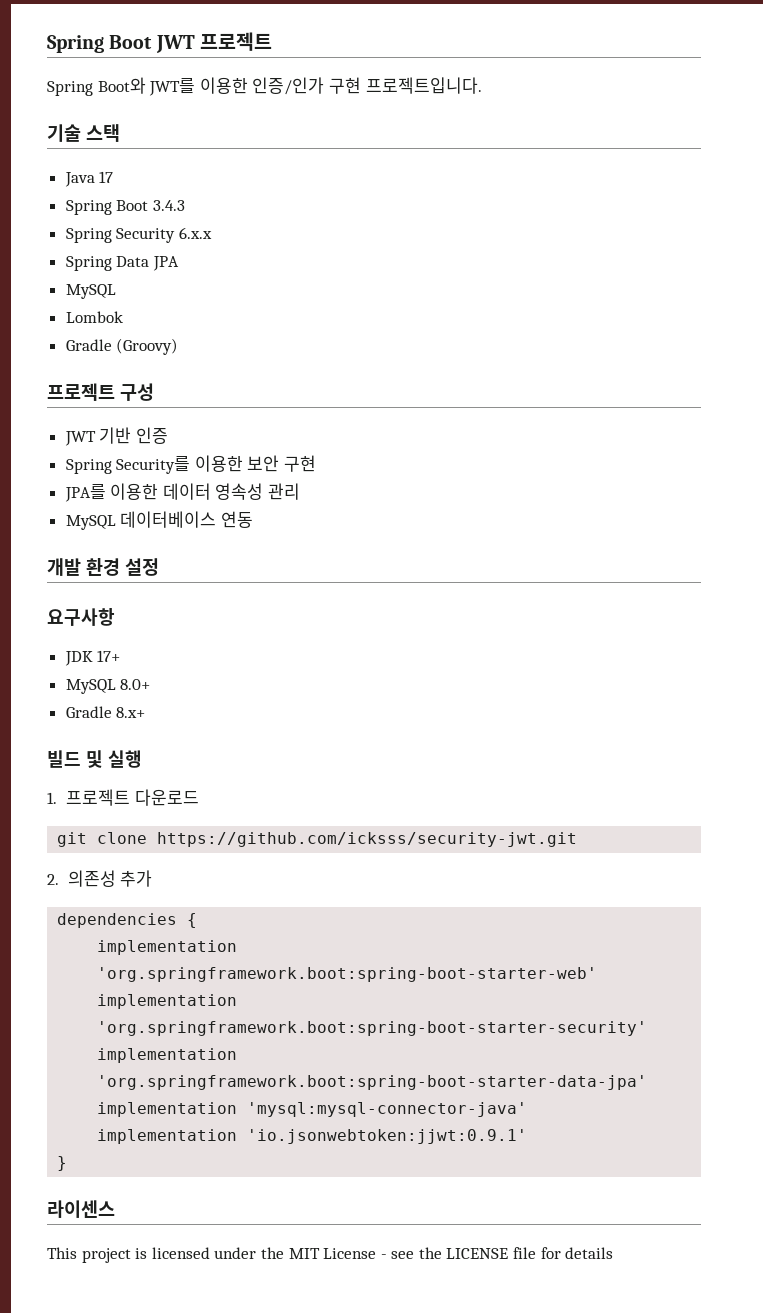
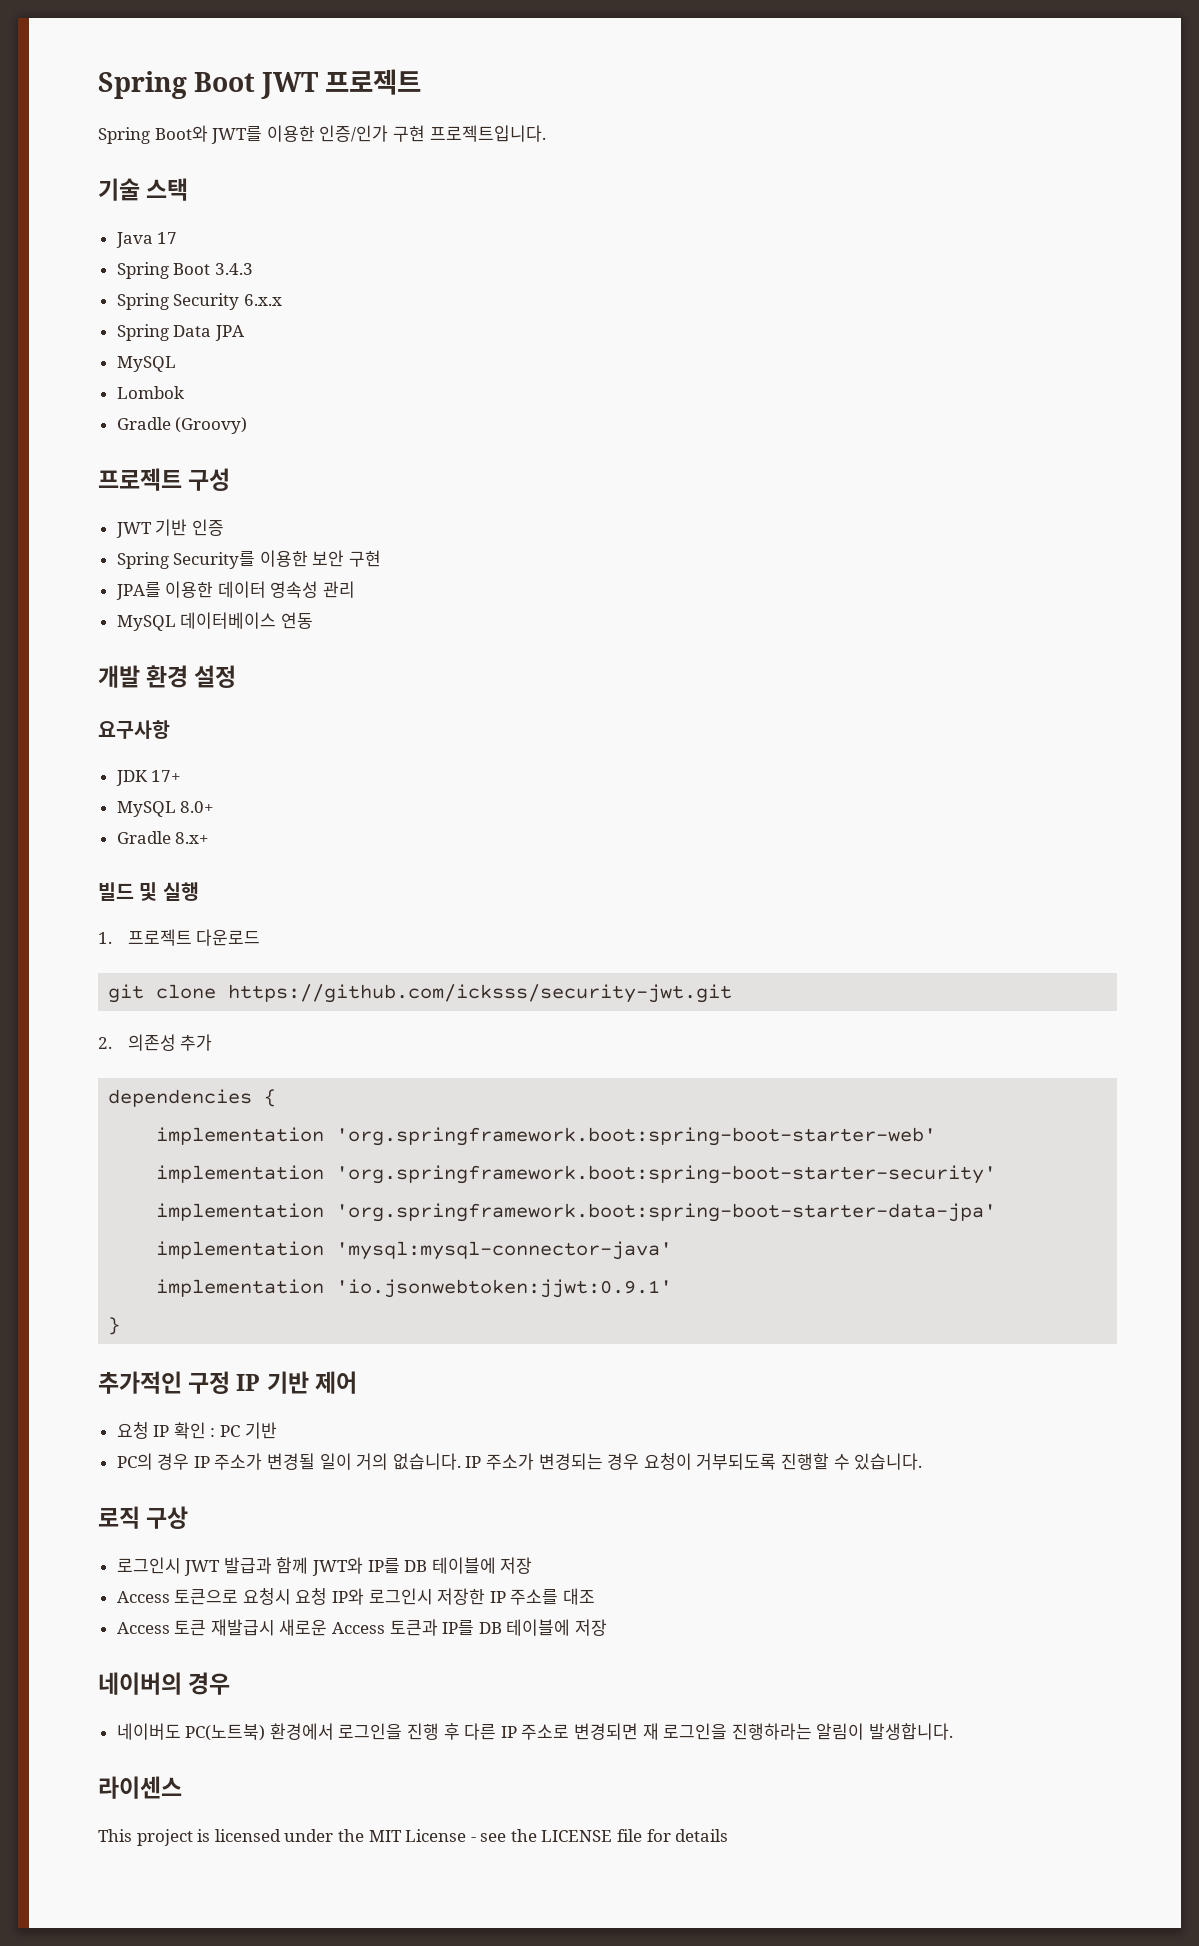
+ 추가적인 구정 IP 기반 제어
+ 요청 IP 확인 : PC 기반
+ PC의 경우 IP 주소가 변경될 일이 거의 없습니다. IP 주소가 변경되는 경우 요청이 거부되도록 진행할 수 있습니다.
+ 로직 구상
+ 로그인시 JWT 발급과 함께 JWT와 IP를 DB 테이블에 저장
+ Access 토큰으로 요청시 요청 IP와 로그인시 저장한 IP 주소를 대조
+ Access 토큰 재발급시 새로운 Access 토큰과 IP를 DB 테이블에 저장
+ 네이버의 경우
+ 네이버도 PC(노트북) 환경에서 로그인을 진행 후 다른 IP 주소로 변경되면 재 로그인을 진행하라는 알림이 발생합니다.

